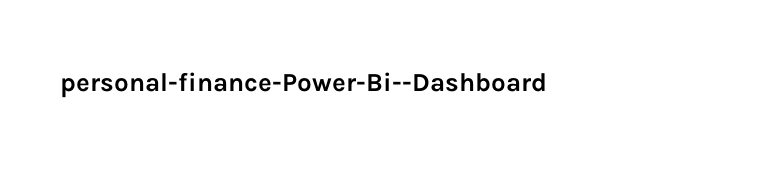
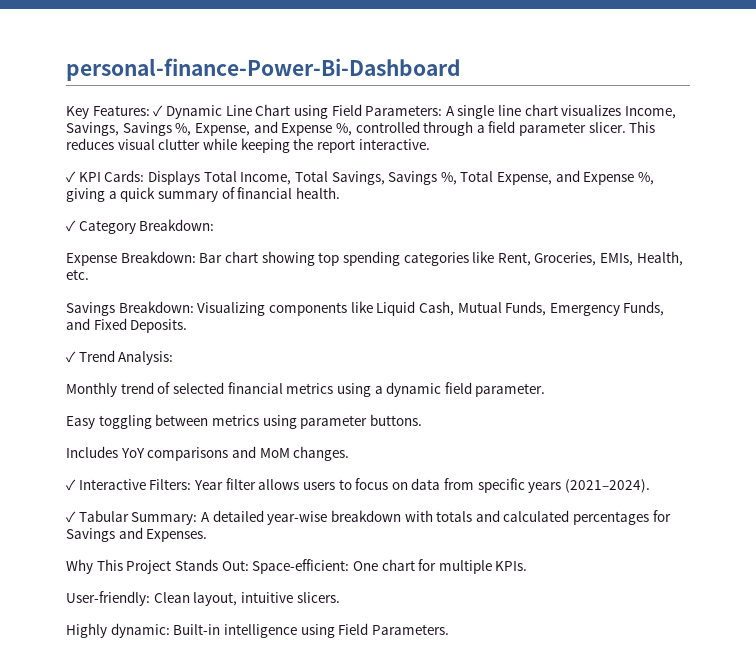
- personal-finance-Power-Bi--Dashboard
+ personal-finance-Power-Bi-Dashboard
+ Key Features: ✓ Dynamic Line Chart using Field Parameters: A single line chart visualizes Income, Savings, Savings %, Expense, and Expense %, controlled through a field parameter slicer. This reduces visual clutter while keeping the report interactive.
+ ✓ KPI Cards: Displays Total Income, Total Savings, Savings %, Total Expense, and Expense %, giving a quick summary of financial health.
+ ✓ Category Breakdown:
+ Expense Breakdown: Bar chart showing top spending categories like Rent, Groceries, EMIs, Health, etc.
+ Savings Breakdown: Visualizing components like Liquid Cash, Mutual Funds, Emergency Funds, and Fixed Deposits.
+ ✓ Trend Analysis:
+ Monthly trend of selected financial metrics using a dynamic field parameter.
+ Easy toggling between metrics using parameter buttons.
+ Includes YoY comparisons and MoM changes.
+ ✓ Interactive Filters: Year filter allows users to focus on data from specific years (2021–2024).
+ ✓ Tabular Summary: A detailed year-wise breakdown with totals and calculated percentages for Savings and Expenses.
+ Why This Project Stands Out: Space-efficient: One chart for multiple KPIs.
+ User-friendly: Clean layout, intuitive slicers.
+ Highly dynamic: Built-in intelligence using Field Parameters.

